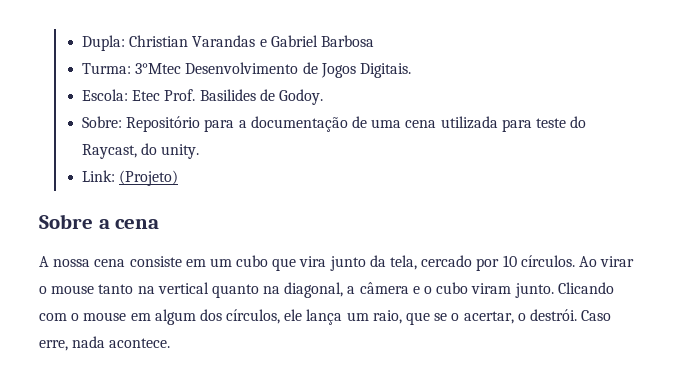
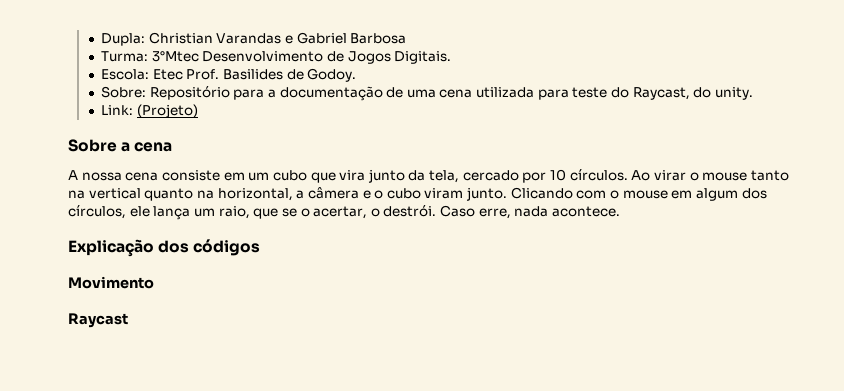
- Ao virar o mouse tanto na vertical quanto na diagonal, a câmera e o cubo viram junto.
+ Ao virar o mouse tanto na vertical quanto na horizontal, a câmera e o cubo viram junto.
+ Explicação dos códigos
+ Movimento
+ Raycast

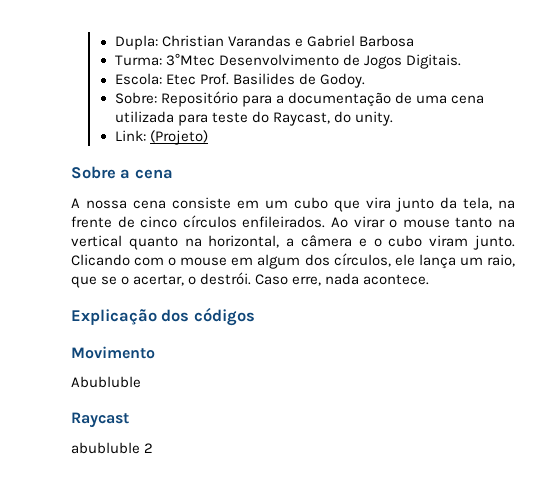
- A nossa cena consiste em um cubo que vira junto da tela, cercado por 10 círculos.
+ A nossa cena consiste em um cubo que vira junto da tela, na frente de cinco círculos enfileirados.
+ Abubluble
+ abubluble 2

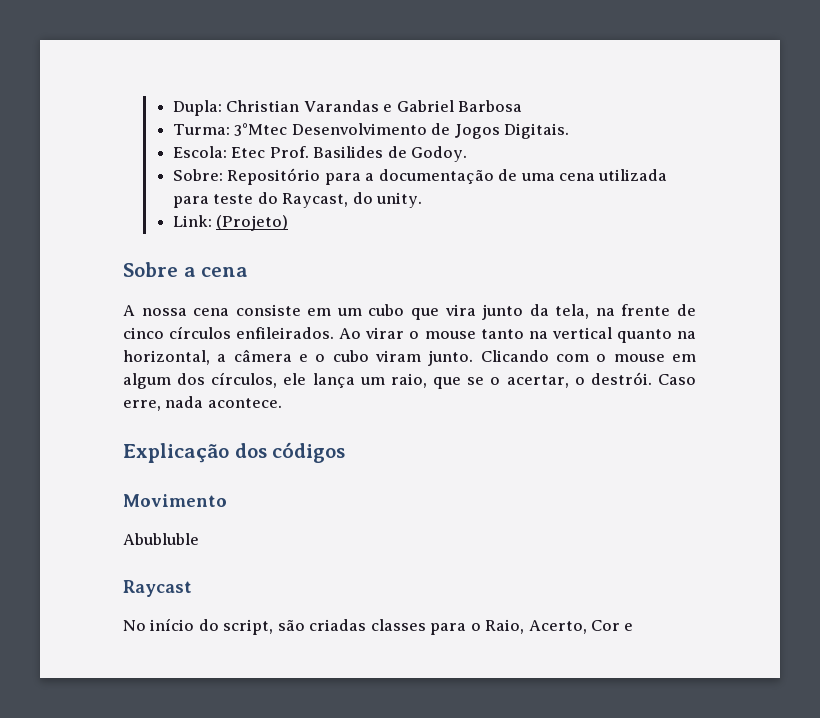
- abubluble 2
+ No início do script, são criadas classes para o Raio, Acerto, Cor e

